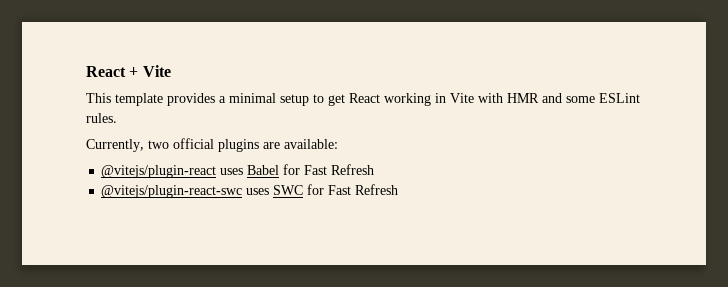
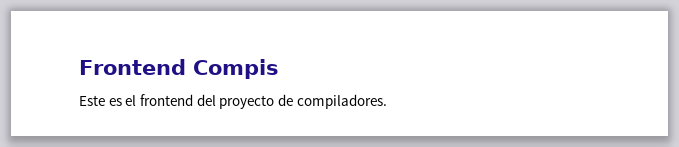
- React + Vite
- This template provides a minimal setup to get React working in Vite with HMR and some ESLint rules.
- Currently, two official plugins are available:
- @vitejs/plugin-react uses Babel for Fast Refresh
- @vitejs/plugin-react-swc uses SWC for Fast Refresh
+ Frontend Compis
+ Este es el frontend del proyecto de compiladores.

